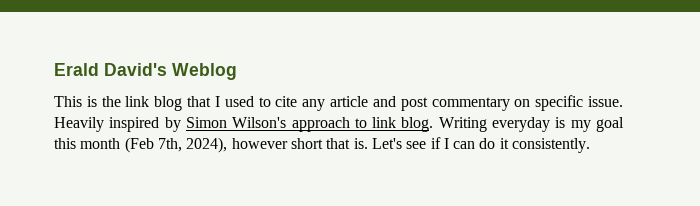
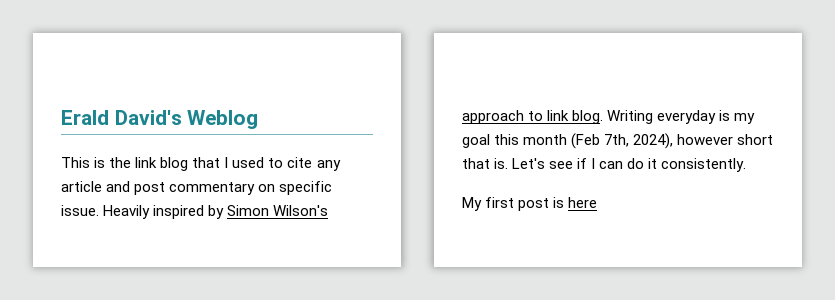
+ My first post is here

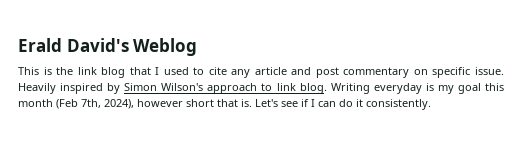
- My first post is here

